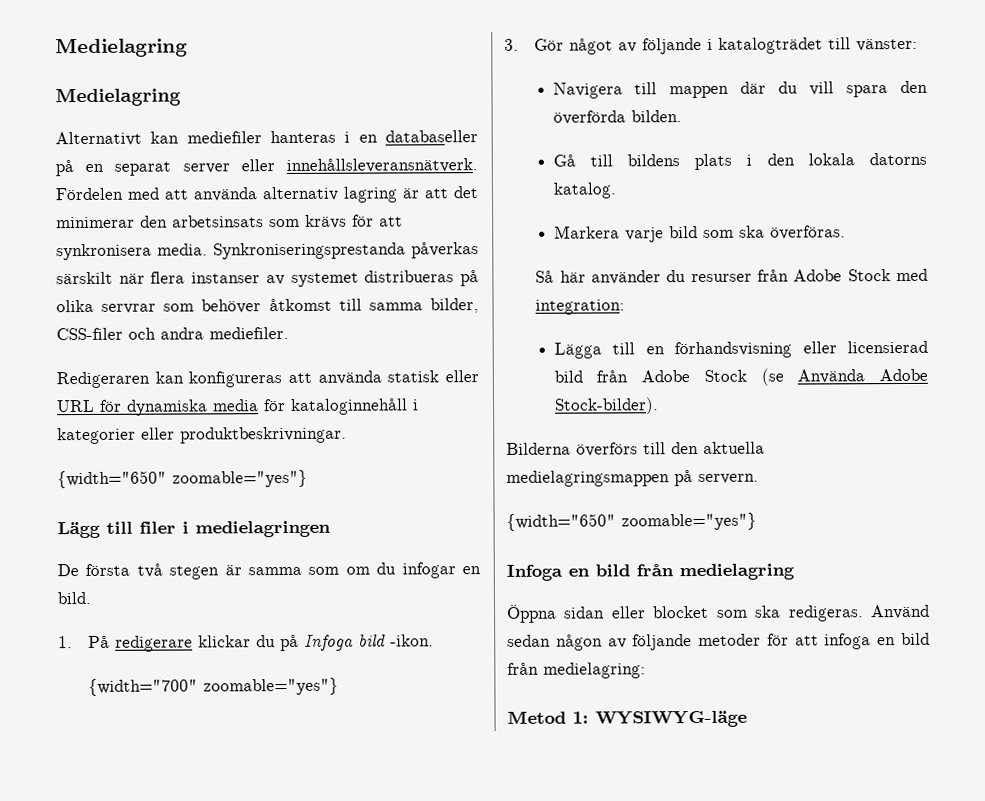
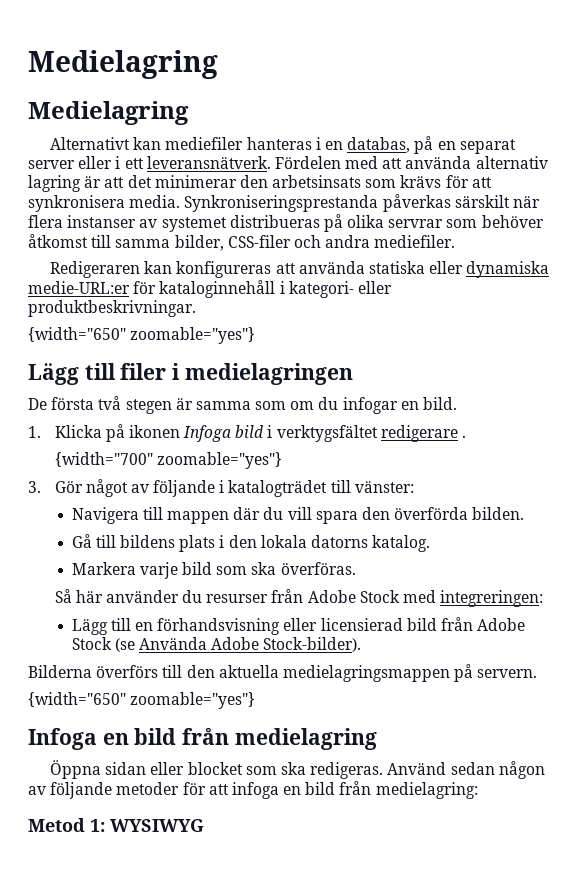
- Alternativt kan mediefiler hanteras i en databaseller på en separat server eller innehållsleveransnätverk.
+ Alternativt kan mediefiler hanteras i en databas, på en separat server eller i ett leveransnätverk.
- Redigeraren kan konfigureras att använda statisk eller URL för dynamiska media för kataloginnehåll i kategorier eller produktbeskrivningar.
+ Redigeraren kan konfigureras att använda statiska eller dynamiska medie-URL:er för kataloginnehåll i kategori- eller produktbeskrivningar.
- 1. På redigerare klickar du på Infoga bild -ikon.
+ 1. Klicka på ikonen Infoga bild i verktygsfältet redigerare .
- Så här använder du resurser från Adobe Stock med integration:
- Lägga till en förhandsvisning eller licensierad bild från Adobe Stock (se Använda Adobe Stock-bilder).
+ Så här använder du resurser från Adobe Stock med integreringen:
+ Lägg till en förhandsvisning eller licensierad bild från Adobe Stock (se Använda Adobe Stock-bilder).
- Metod 1: WYSIWYG-läge
+ Metod 1: WYSIWYG

